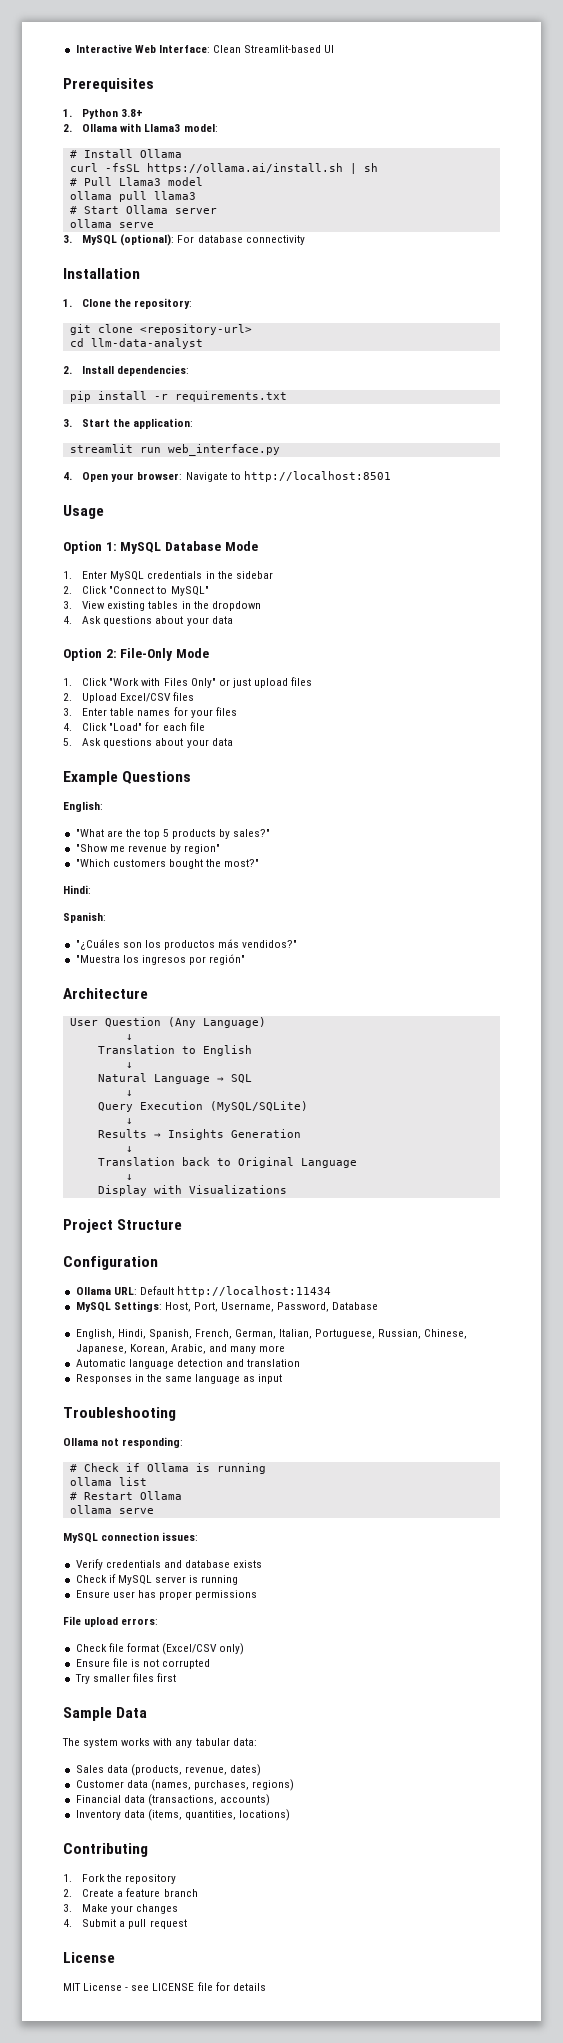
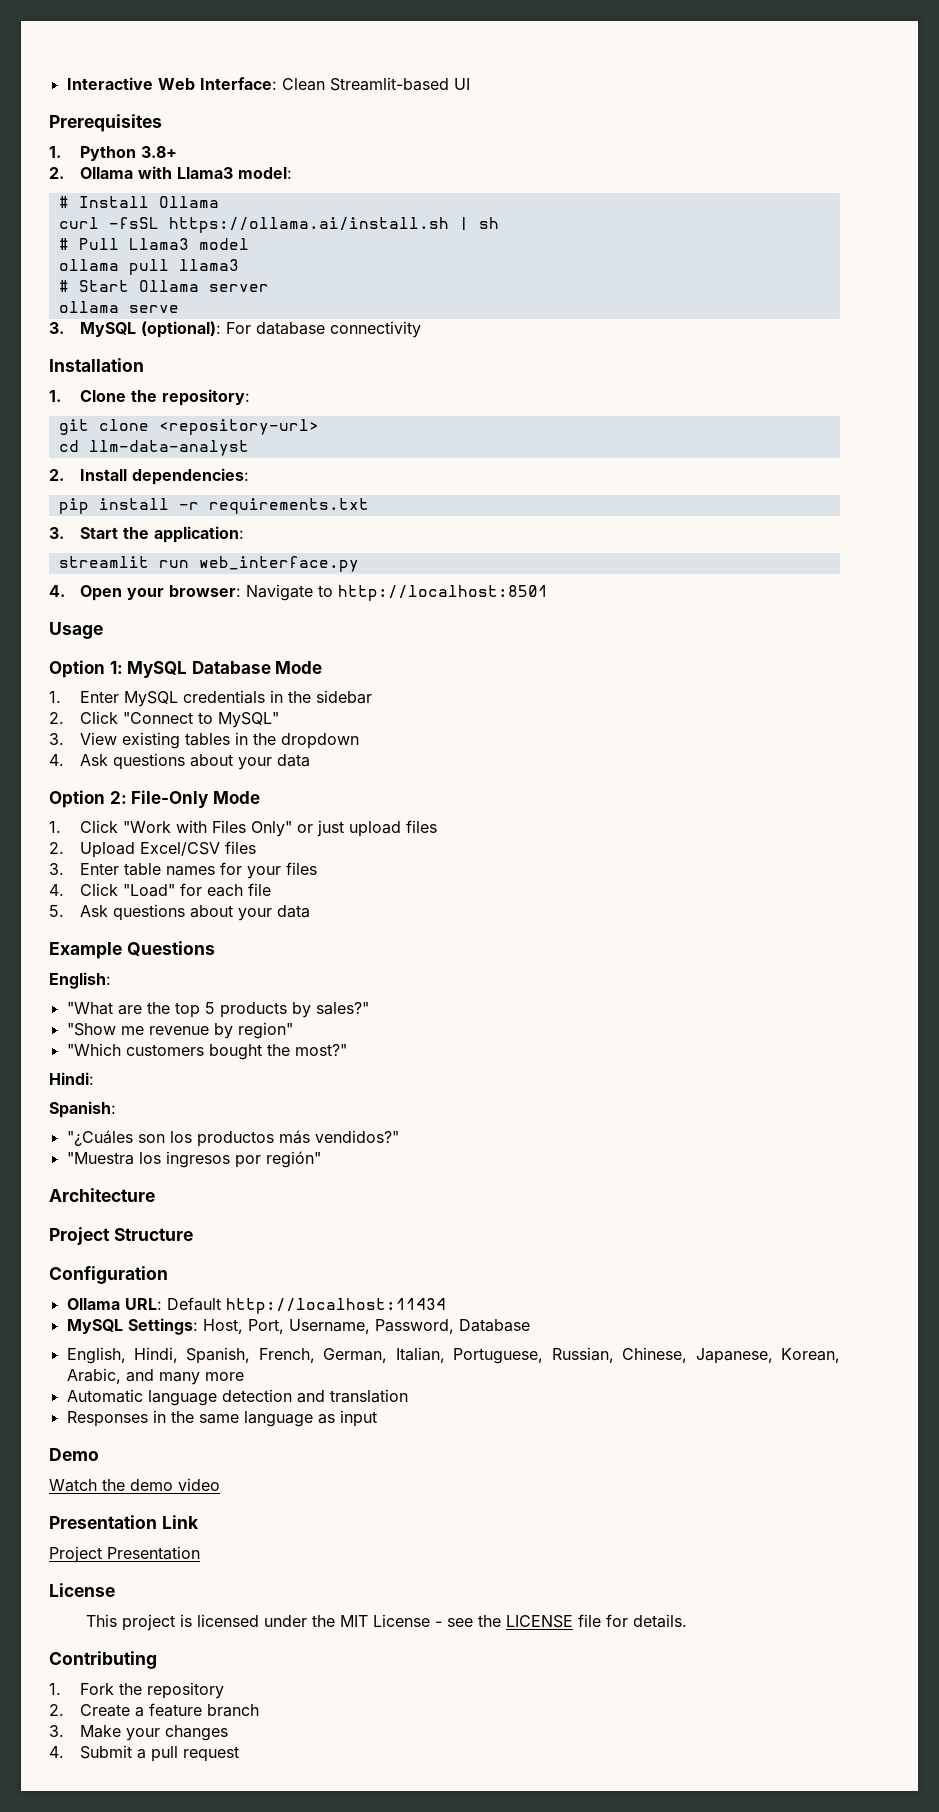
- User Question (Any Language)
- ↓
- Translation to English
- ↓
- Natural Language → SQL
- ↓
- Query Execution (MySQL/SQLite)
- ↓
- Results → Insights Generation
- ↓
- Translation back to Original Language
- ↓
- Display with Visualizations
- Troubleshooting
- Ollama not responding:
- # Check if Ollama is running
- ollama list
- # Restart Ollama
- ollama serve
- MySQL connection issues:
- Verify credentials and database exists
- Check if MySQL server is running
- Ensure user has proper permissions
- File upload errors:
- Check file format (Excel/CSV only)
- Ensure file is not corrupted
- Try smaller files first
- Sample Data
- The system works with any tabular data:
- Sales data (products, revenue, dates)
- Customer data (names, purchases, regions)
- Financial data (transactions, accounts)
- Inventory data (items, quantities, locations)
+ Demo
+ Watch the demo video
+ Presentation Link
+ Project Presentation
+ License
+ This project is licensed under the MIT License - see the LICENSE file for details.
  4. Submit a pull request
- License
- MIT License - see LICENSE file for details

